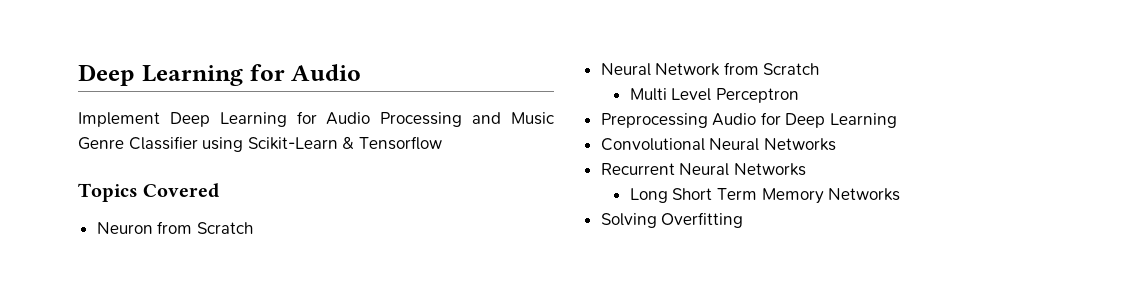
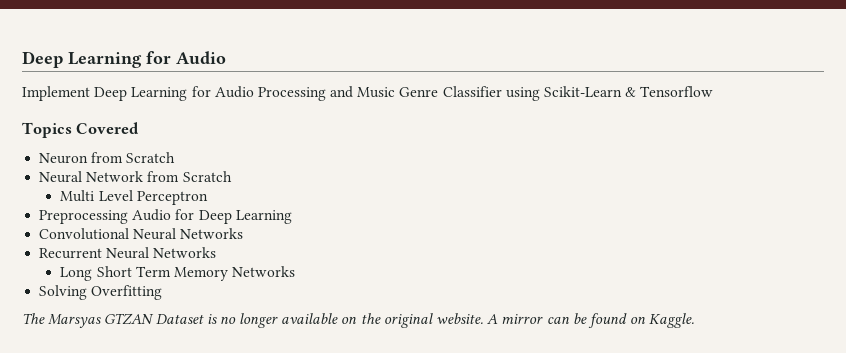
+ The Marsyas GTZAN Dataset is no longer available on the original website. A mirror can be found on Kaggle.

